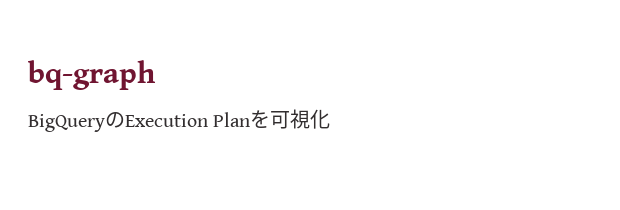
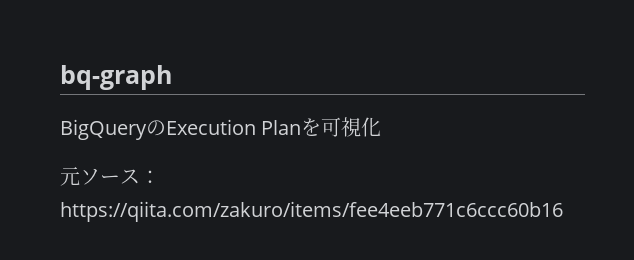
+ 元ソース：https://qiita.com/zakuro/items/fee4eeb771c6ccc60b16

